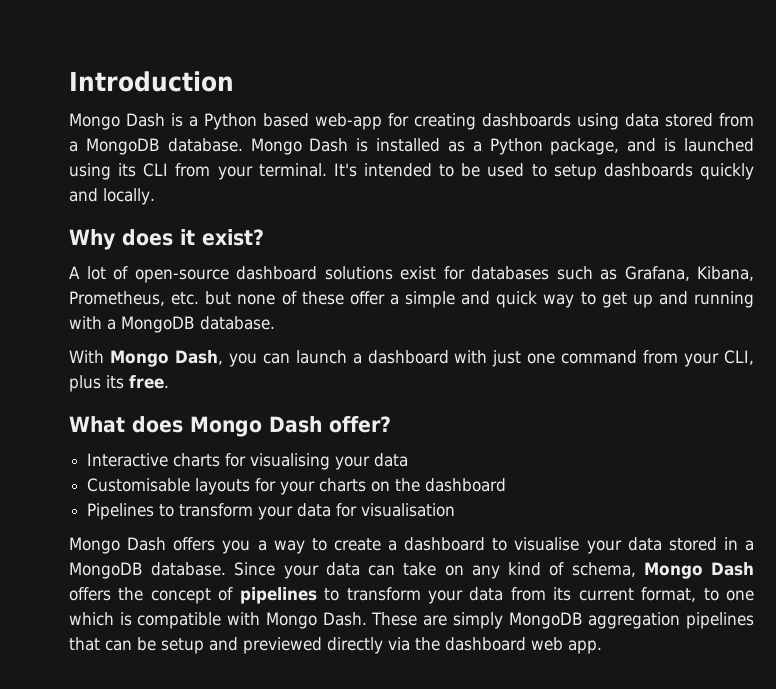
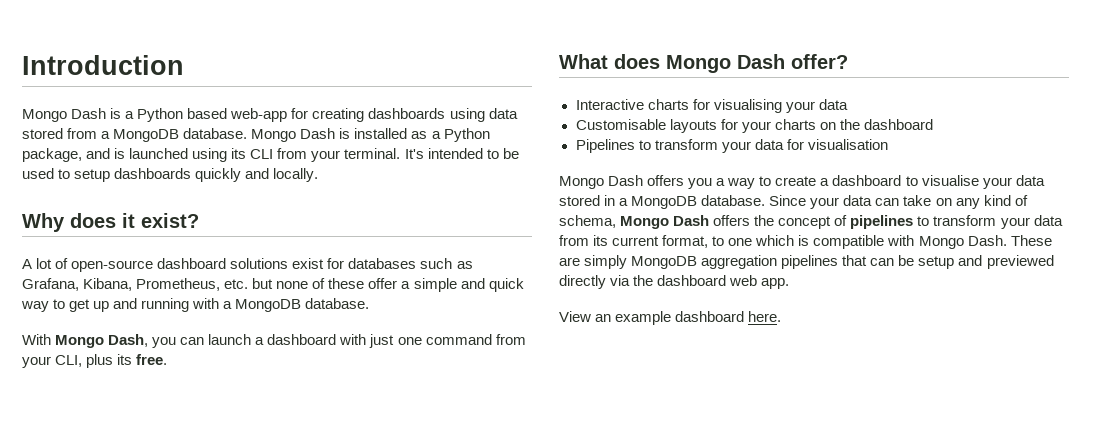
+ View an example dashboard here.

